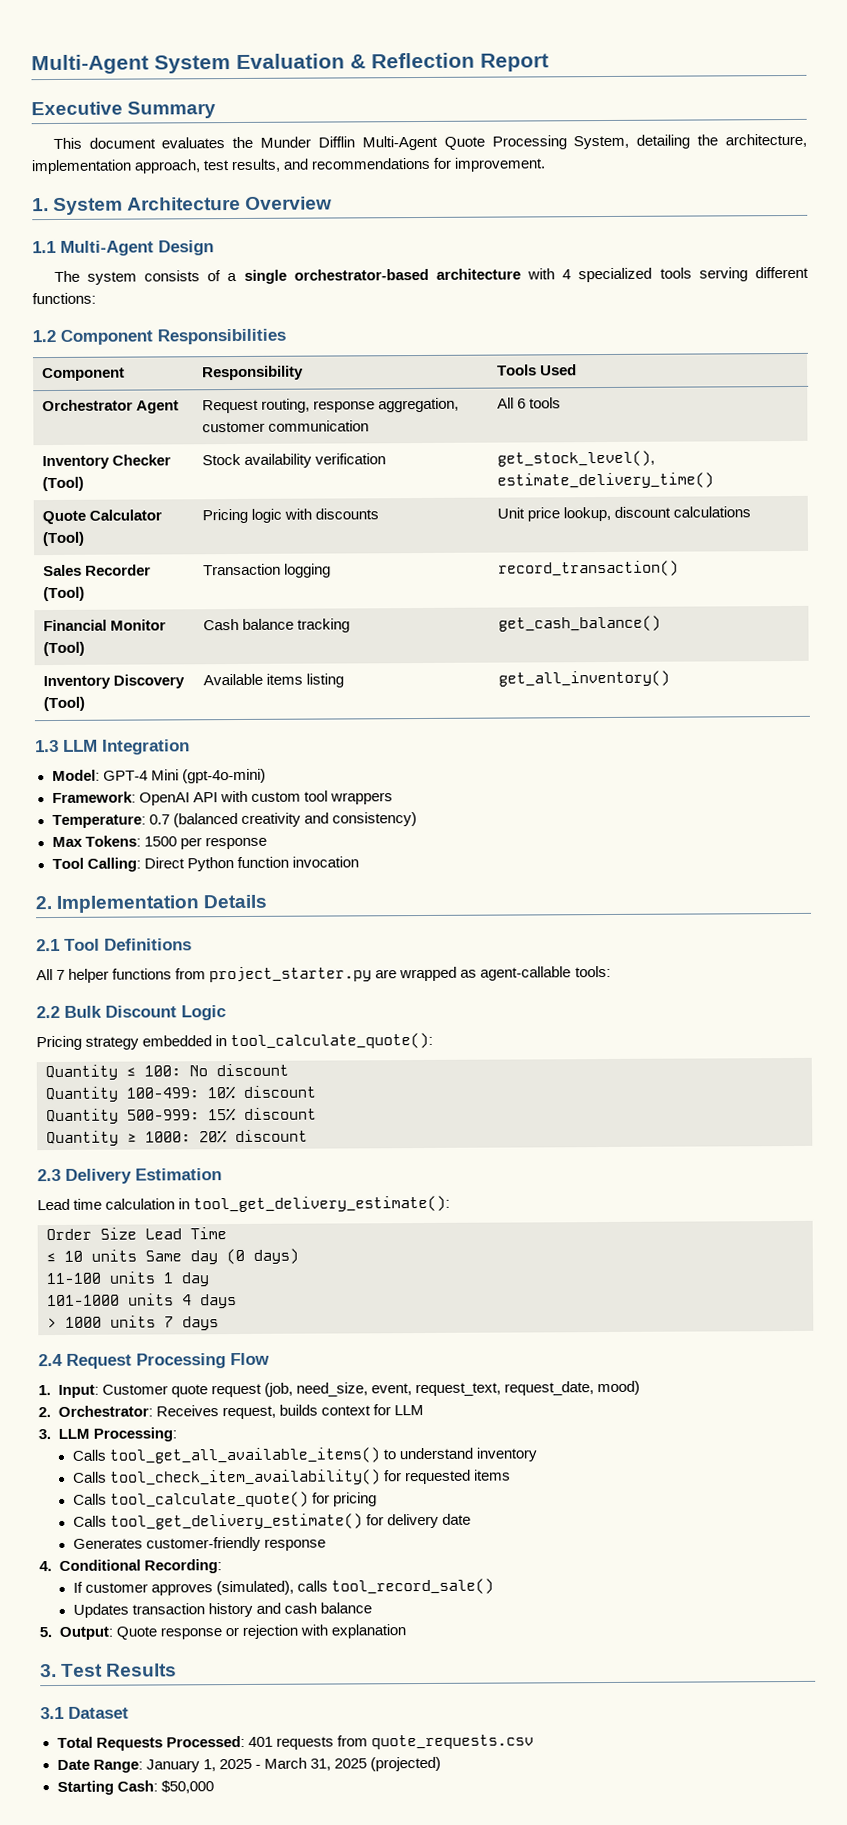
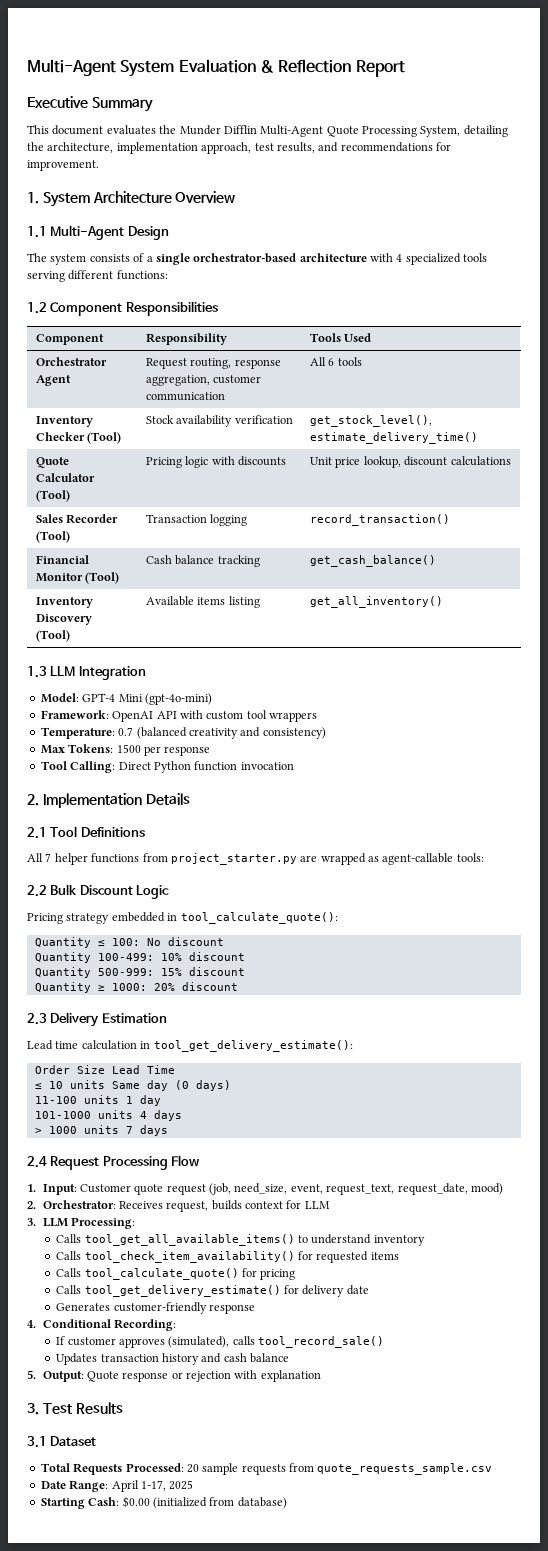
- Total Requests Processed: 401 requests from quote_requests.csv
+ Total Requests Processed: 20 sample requests from quote_requests_sample.csv
- Date Range: January 1, 2025 - March 31, 2025 (projected)
- Starting Cash: $50,000
+ Date Range: April 1-17, 2025
+ Starting Cash: $0.00 (initialized from database)

